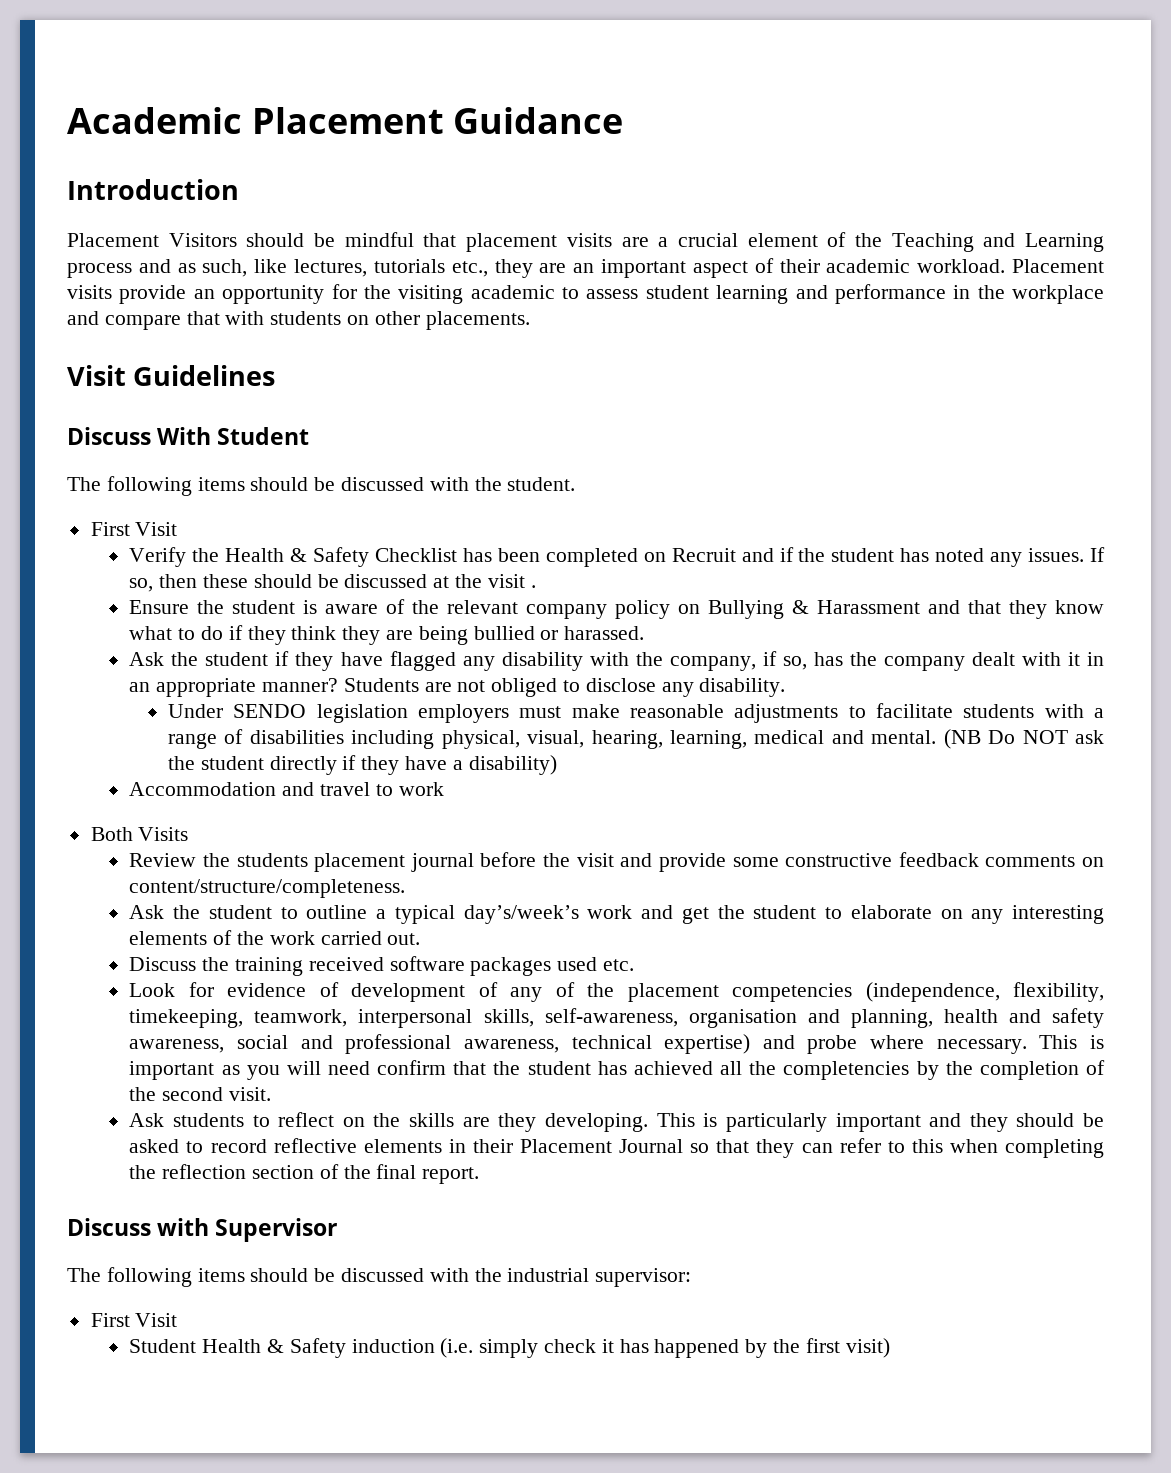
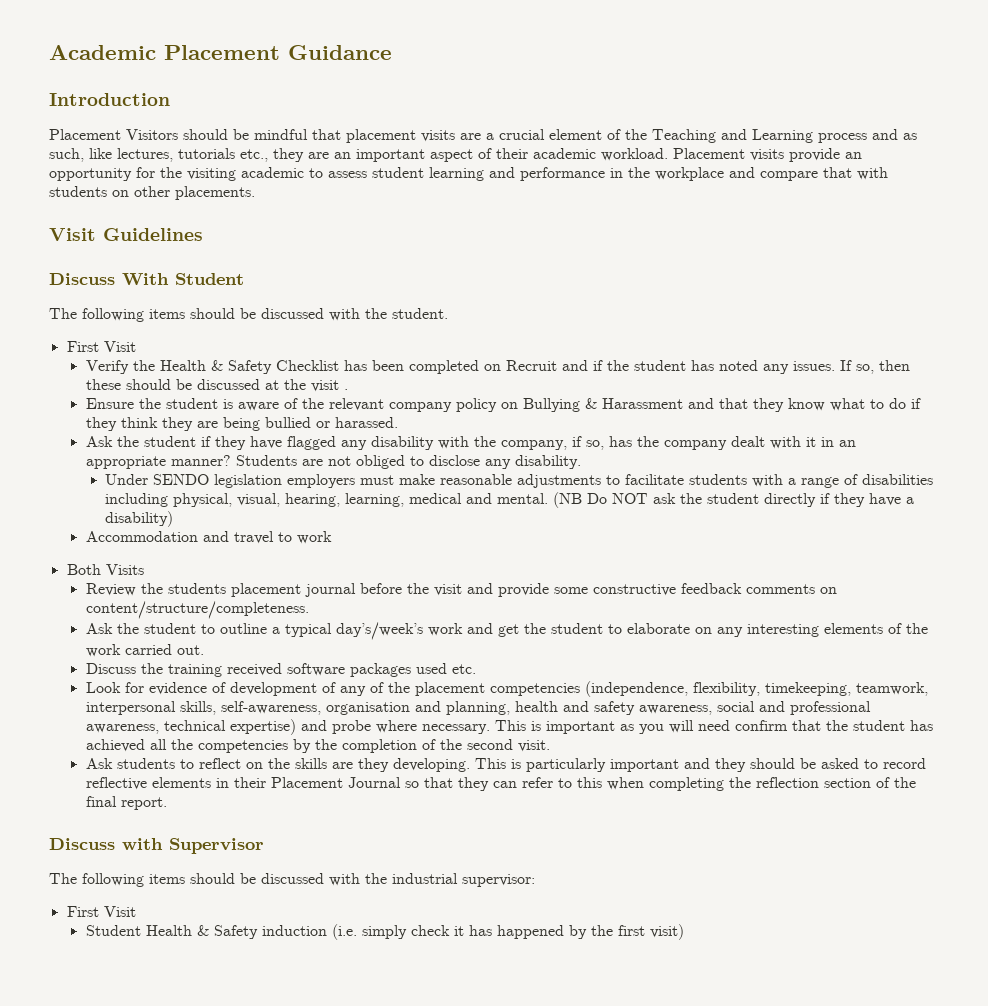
- This is important as you will need confirm that the student has achieved all the completencies by the completion of the second visit.
+ This is important as you will need confirm that the student has achieved all the competencies by the completion of the second visit.

